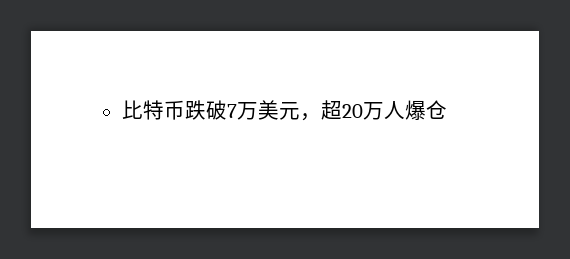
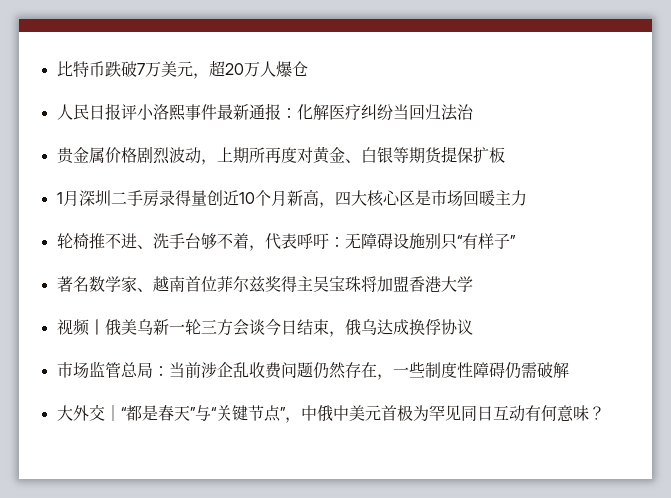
+ 人民日报评小洛熙事件最新通报：化解医疗纠纷当回归法治
+ 贵金属价格剧烈波动，上期所再度对黄金、白银等期货提保扩板
+ 1月深圳二手房录得量创近10个月新高，四大核心区是市场回暖主力
+ 轮椅推不进、洗手台够不着，代表呼吁：无障碍设施别只“有样子”
+ 著名数学家、越南首位菲尔兹奖得主吴宝珠将加盟香港大学
+ 视频丨俄美乌新一轮三方会谈今日结束，俄乌达成换俘协议
+ 市场监管总局：当前涉企乱收费问题仍然存在，一些制度性障碍仍需破解
+ 大外交｜“都是春天”与“关键节点”，中俄中美元首极为罕见同日互动有何意味？

